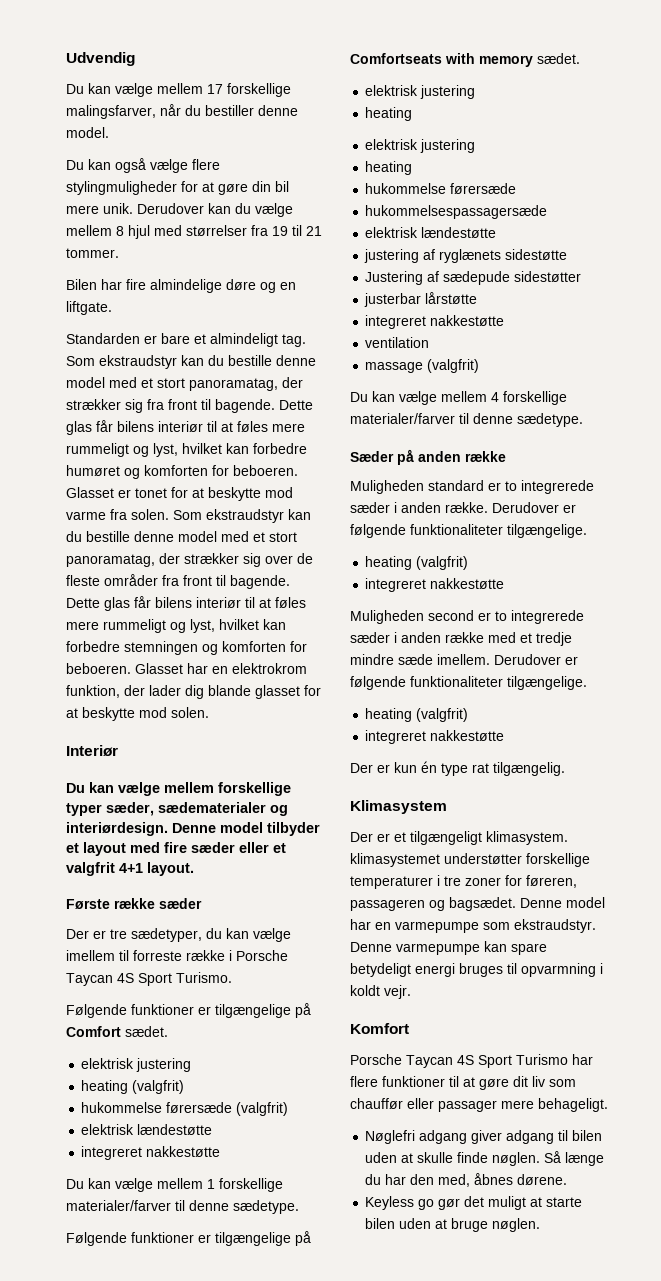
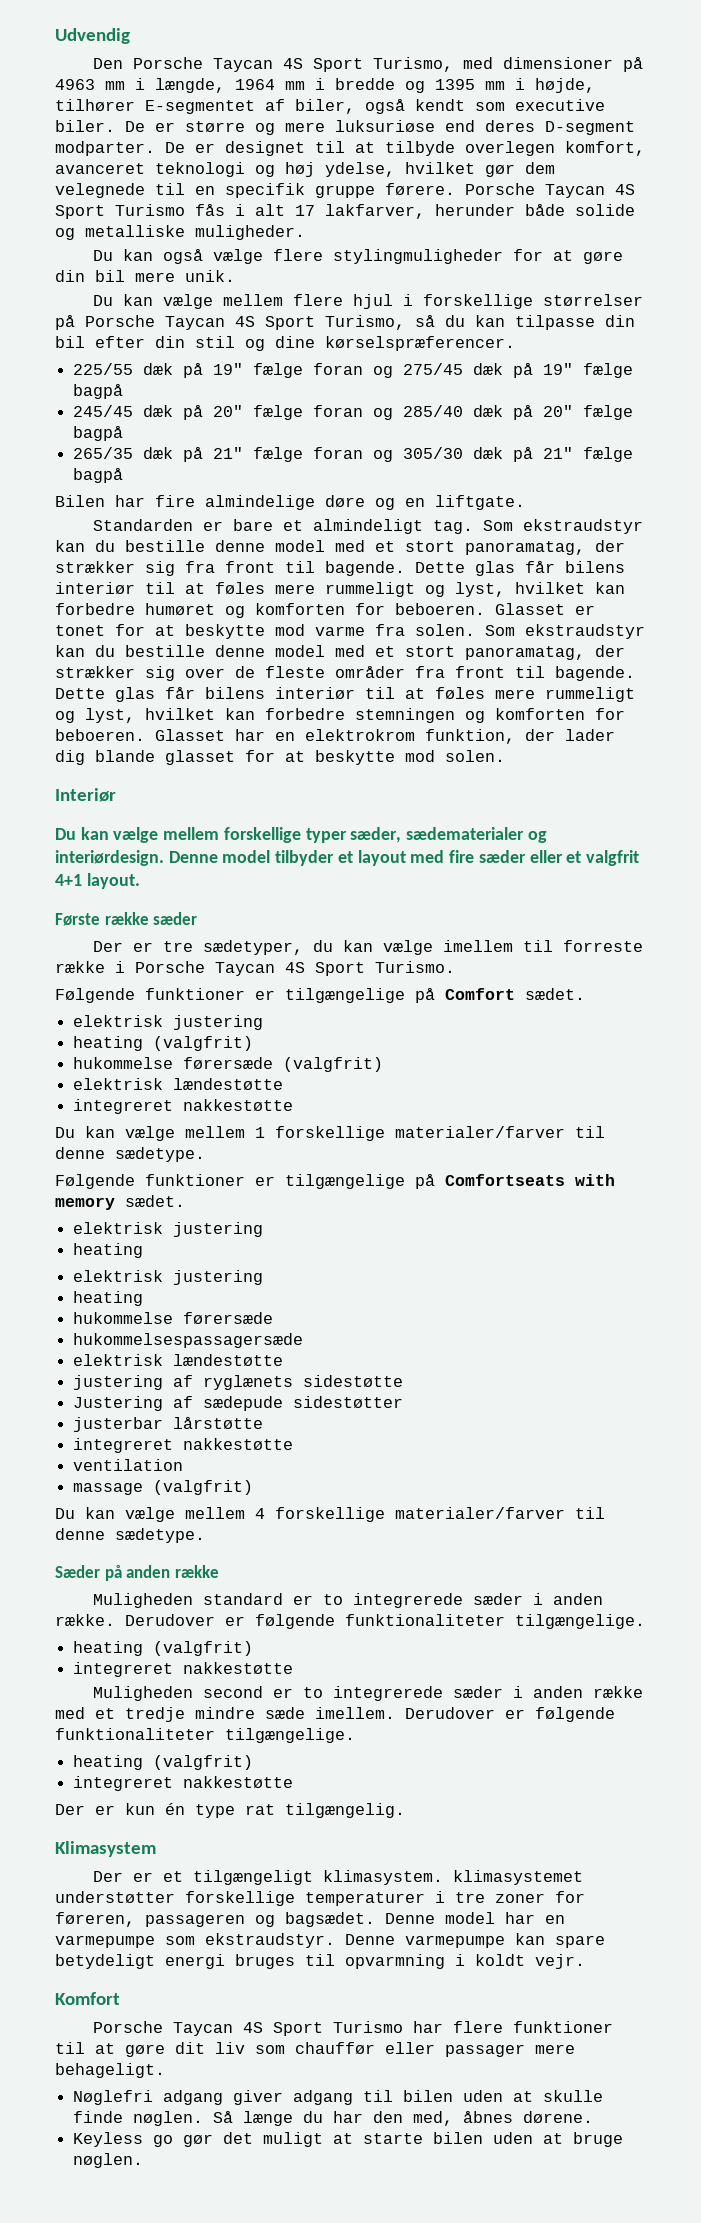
- Du kan vælge mellem 17 forskellige malingsfarver, når du bestiller denne model.
+ Den Porsche Taycan 4S Sport Turismo, med dimensioner på 4963 mm i længde, 1964 mm i bredde og 1395 mm i højde, tilhører E-segmentet af biler, også kendt som executive biler. De er større og mere luksuriøse end deres D-segment modparter. De er designet til at tilbyde overlegen komfort, avanceret teknologi og høj ydelse, hvilket gør dem velegnede til en specifik gruppe førere. Porsche Taycan 4S Sport Turismo fås i alt 17 lakfarver, herunder både solide og metalliske muligheder.
- Du kan også vælge flere stylingmuligheder for at gøre din bil mere unik. Derudover kan du vælge mellem 8 hjul med størrelser fra 19 til 21 tommer.
+ Du kan også vælge flere stylingmuligheder for at gøre din bil mere unik.
+ Du kan vælge mellem flere hjul i forskellige størrelser på Porsche Taycan 4S Sport Turismo, så du kan tilpasse din bil efter din stil og dine kørselspræferencer.
+ 225/55 dæk på 19" fælge foran og 275/45 dæk på 19" fælge bagpå
+ 245/45 dæk på 20" fælge foran og 285/40 dæk på 20" fælge bagpå
+ 265/35 dæk på 21" fælge foran og 305/30 dæk på 21" fælge bagpå

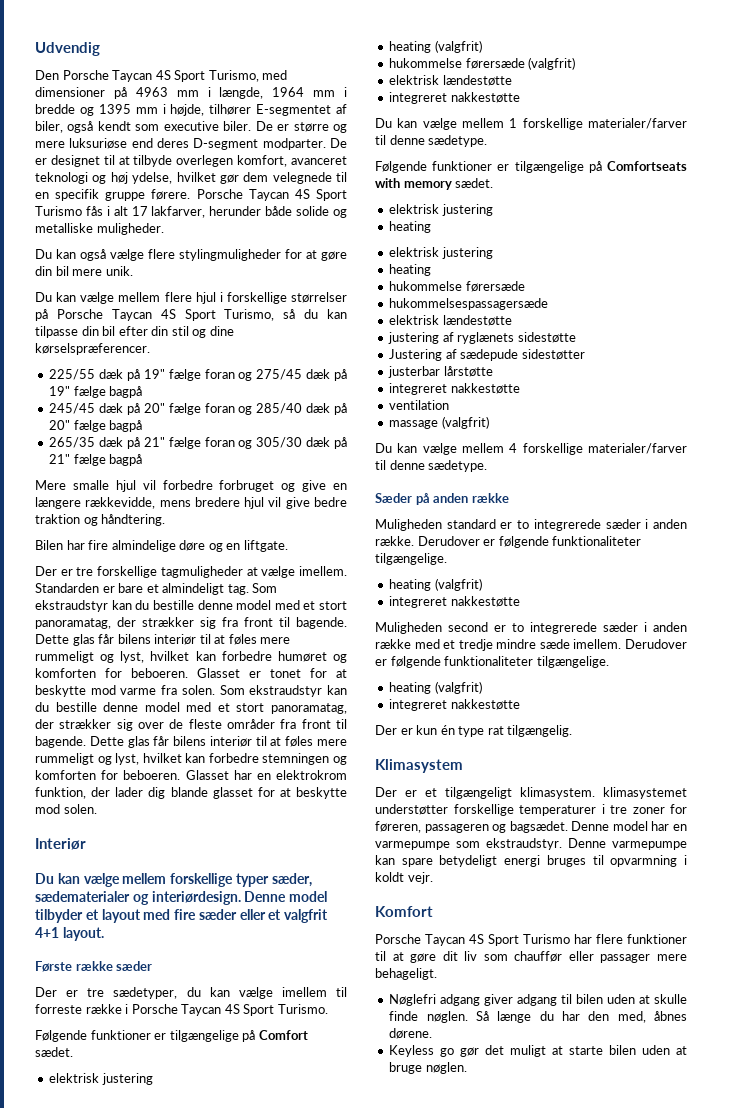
+ Mere smalle hjul vil forbedre forbruget og give en længere rækkevidde, mens bredere hjul vil give bedre traktion og håndtering.
+ Der er tre forskellige tagmuligheder at vælge imellem.

